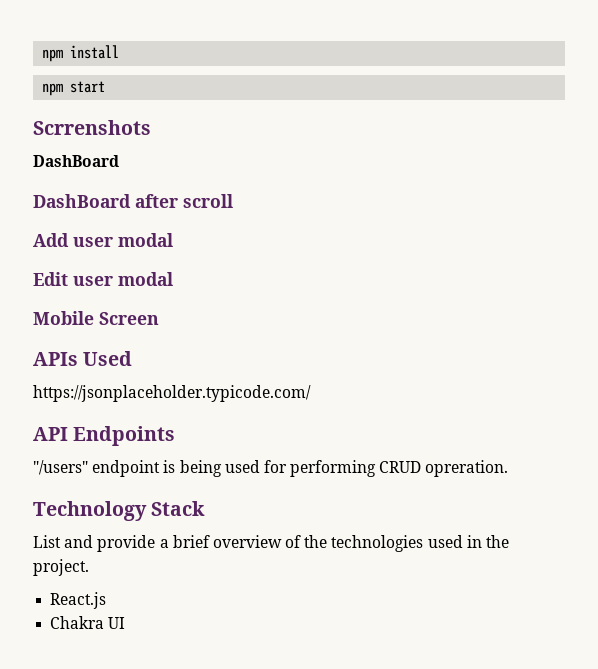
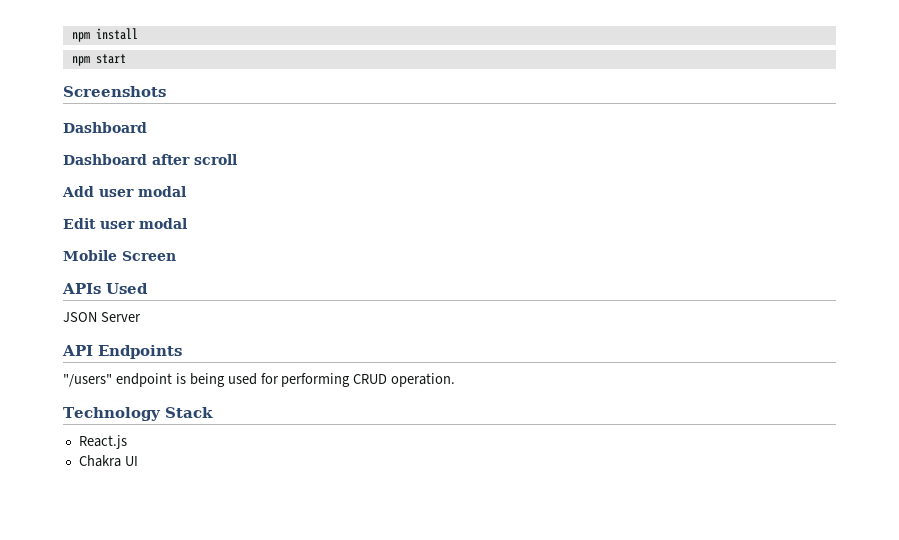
- Scrrenshots
- DashBoard
- DashBoard after scroll
+ Screenshots
+ Dashboard
+ Dashboard after scroll
- https://jsonplaceholder.typicode.com/
+ JSON Server
- "/users" endpoint is being used for performing CRUD opreration.
+ "/users" endpoint is being used for performing CRUD operation.
- List and provide a brief overview of the technologies used in the project.

